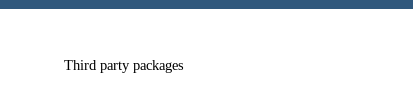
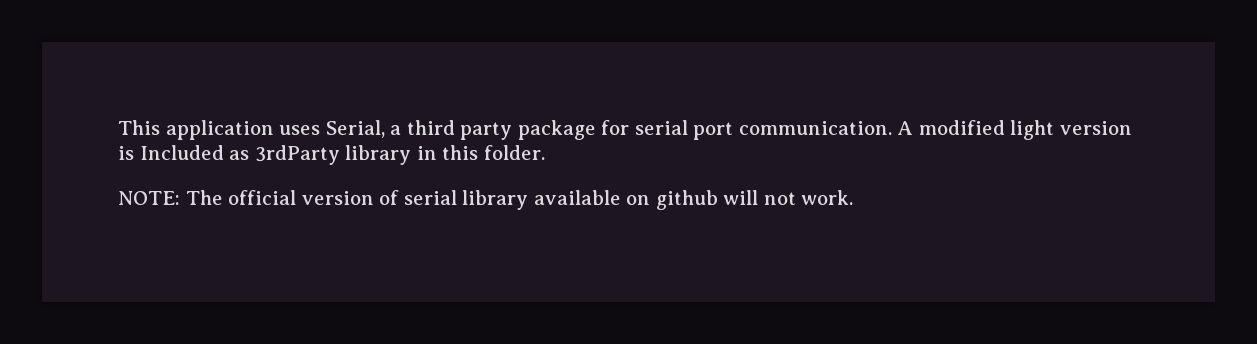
- Third party packages
+ This application uses Serial, a third party package for serial port communication. A modified light version is Included as 3rdParty library in this folder.
+ NOTE: The official version of serial library available on github will not work.

